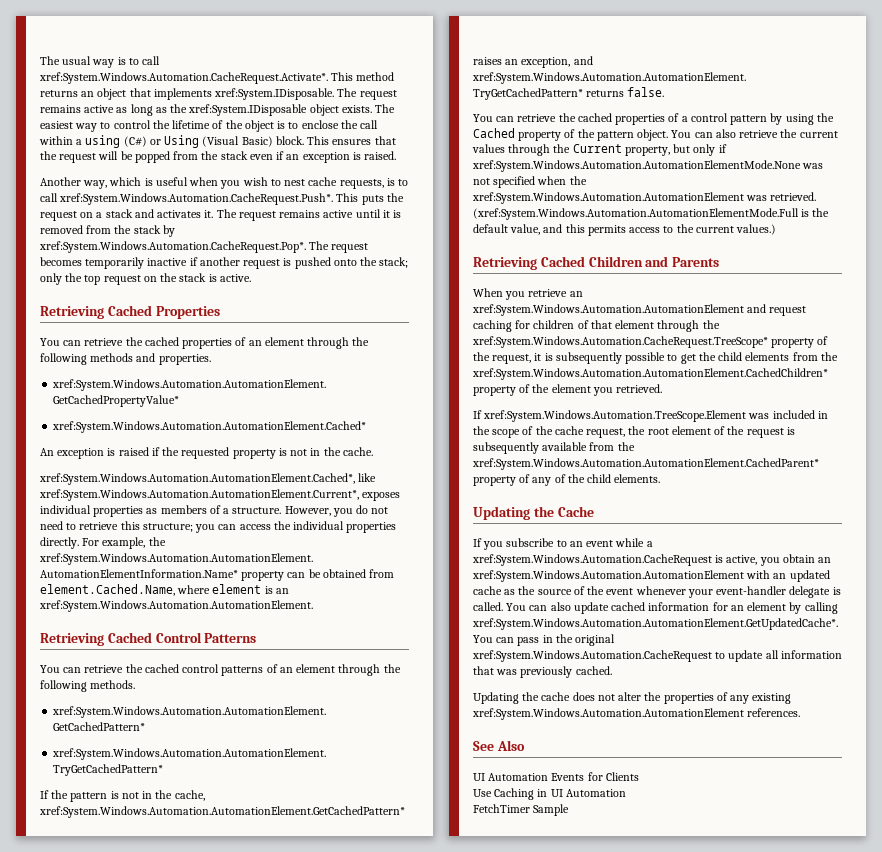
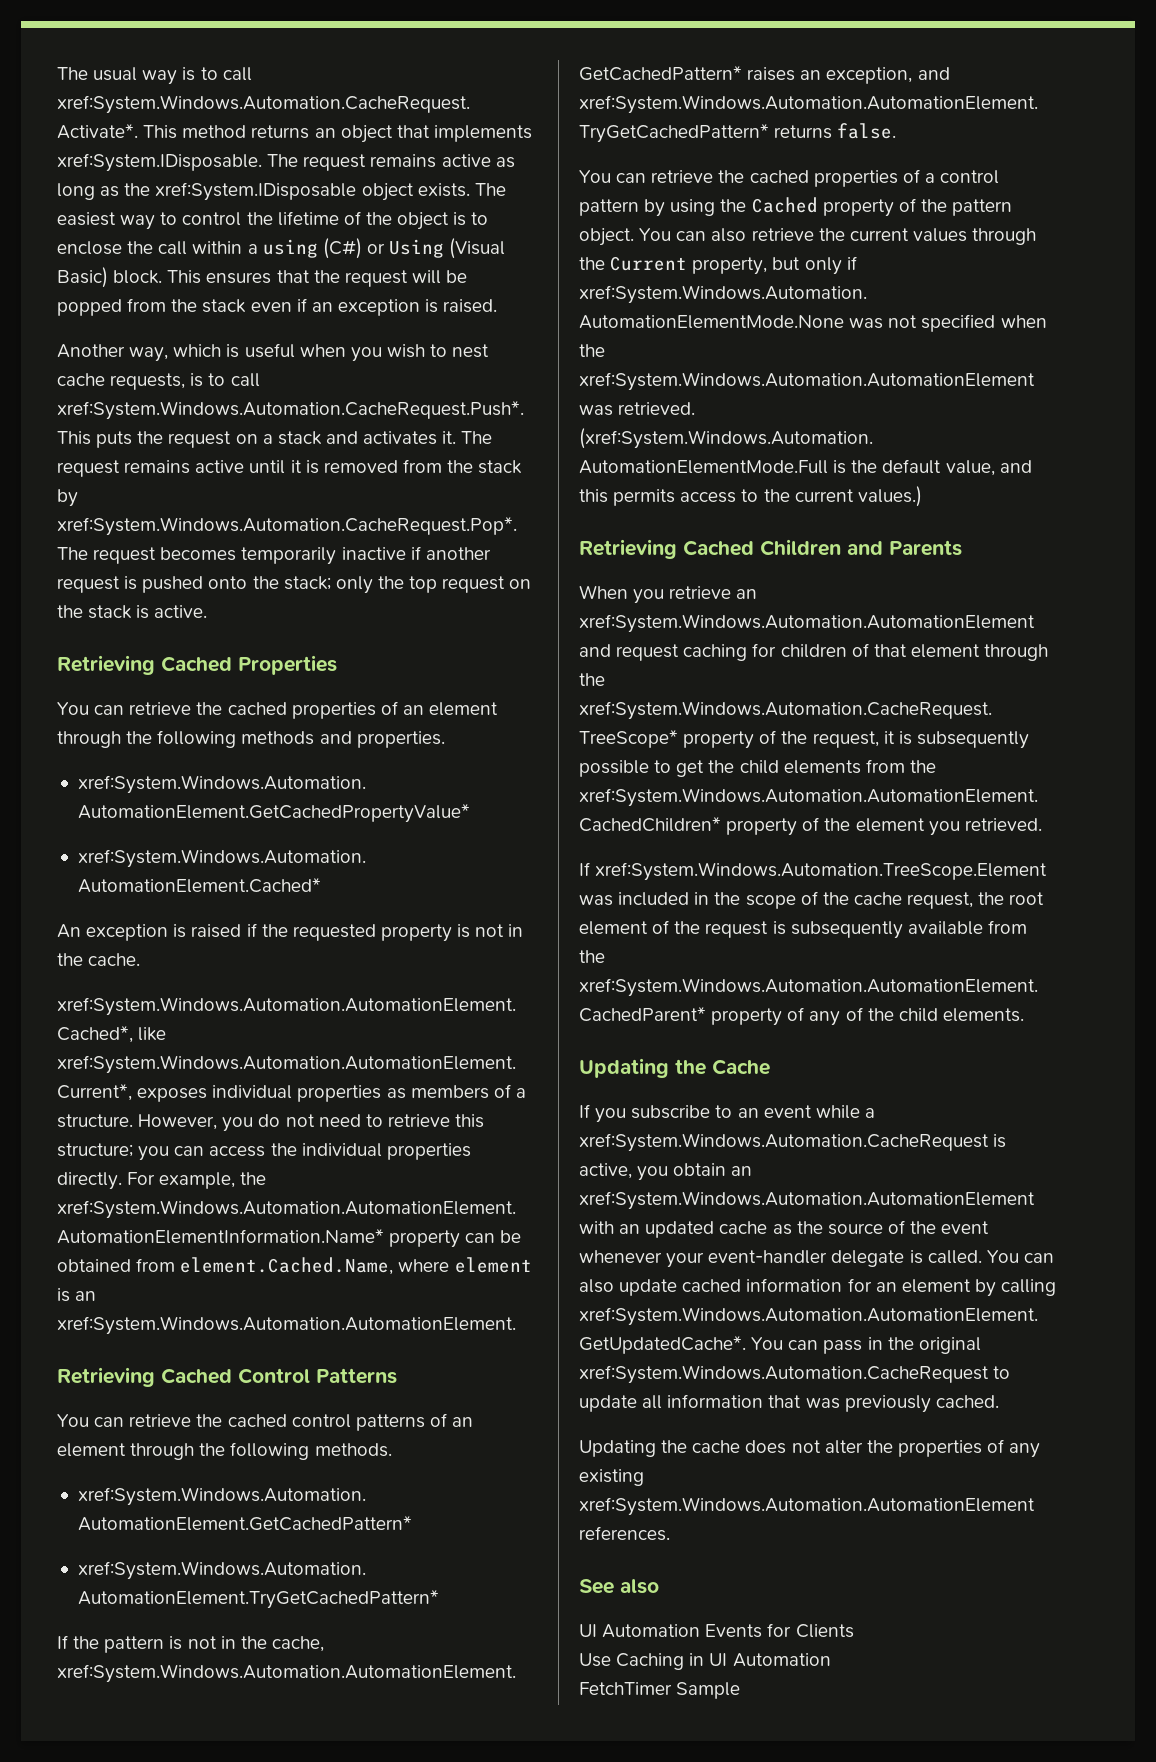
- See Also
+ See also

